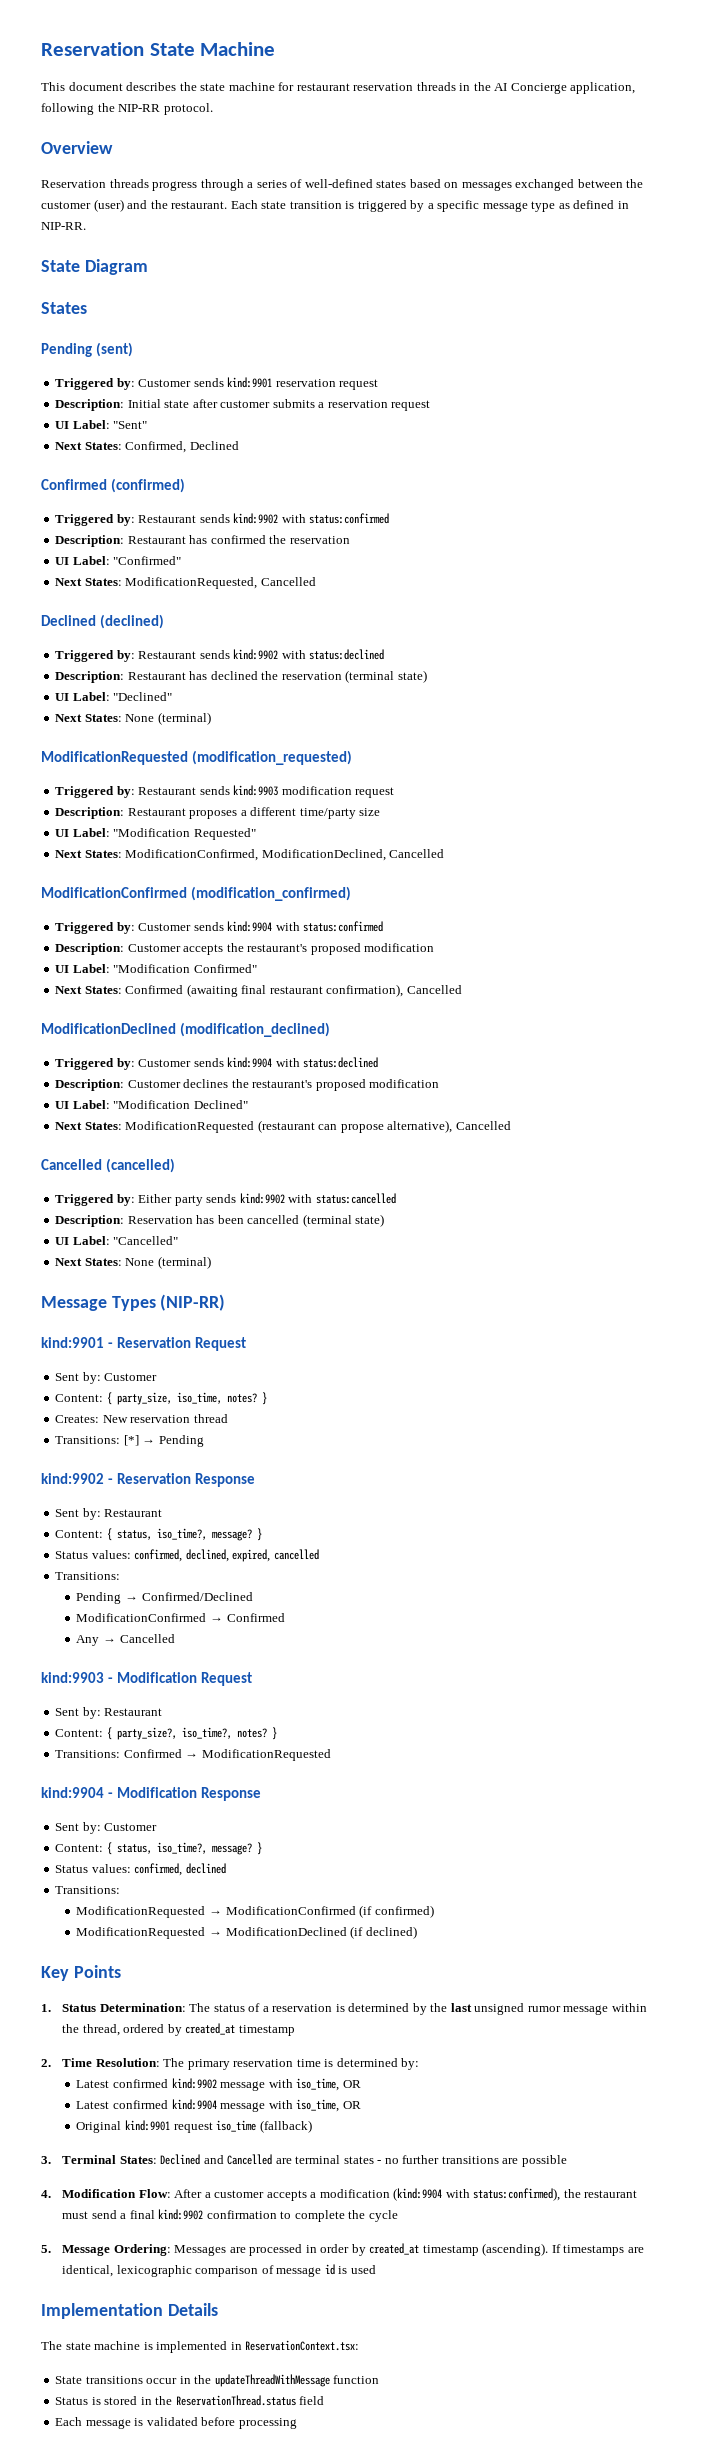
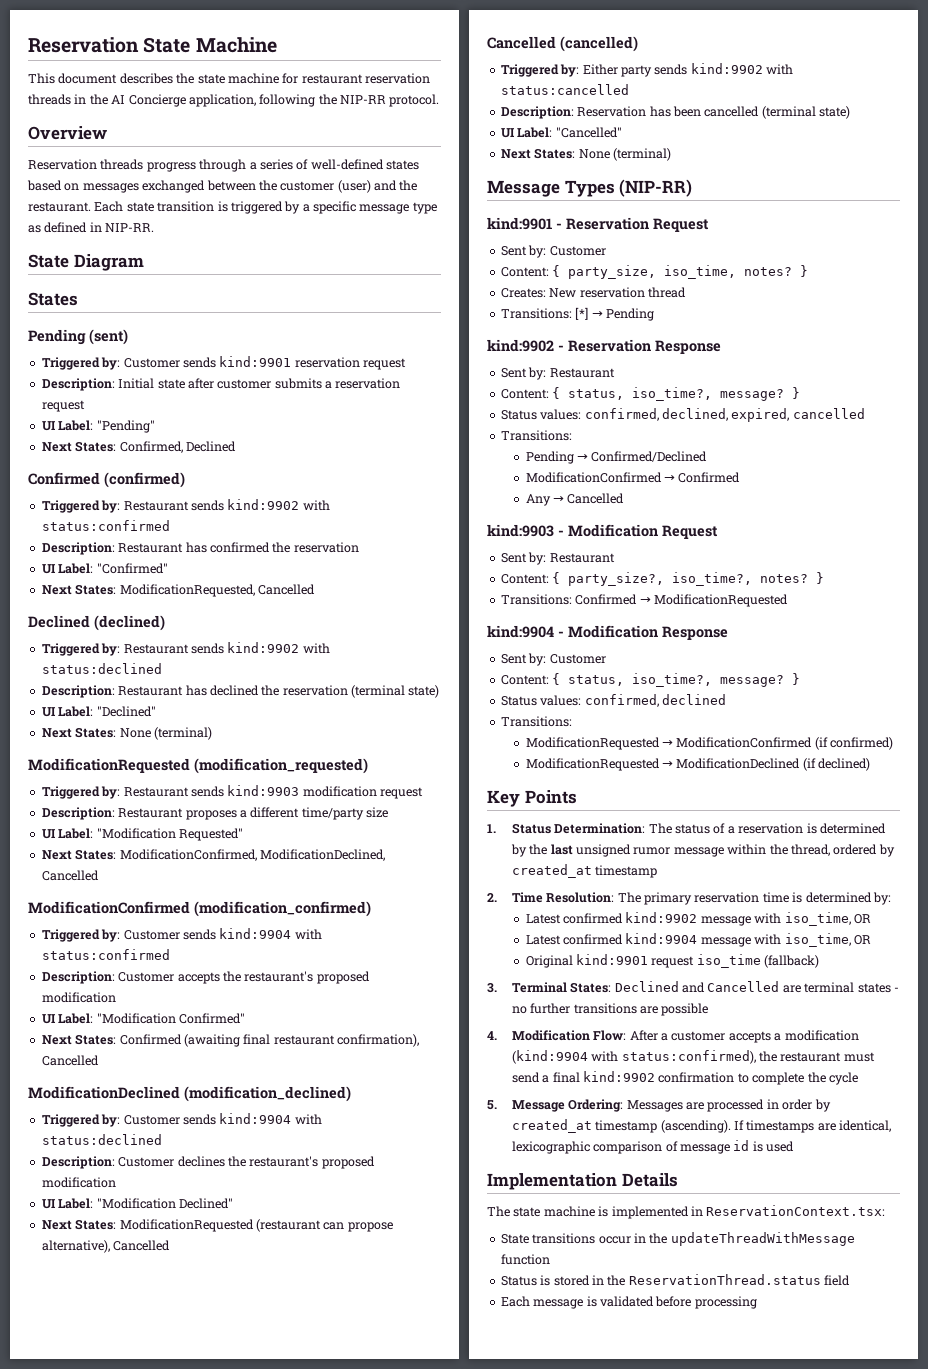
- UI Label: "Sent"
+ UI Label: "Pending"

